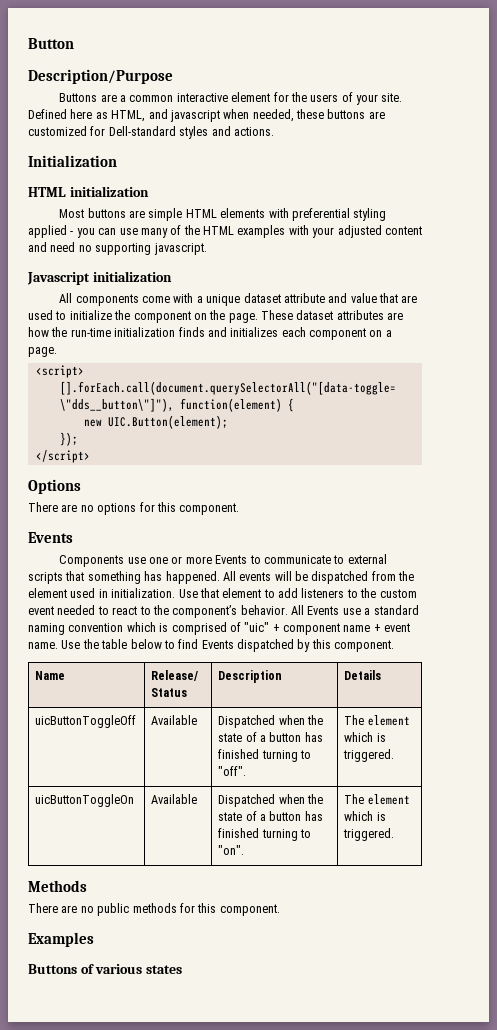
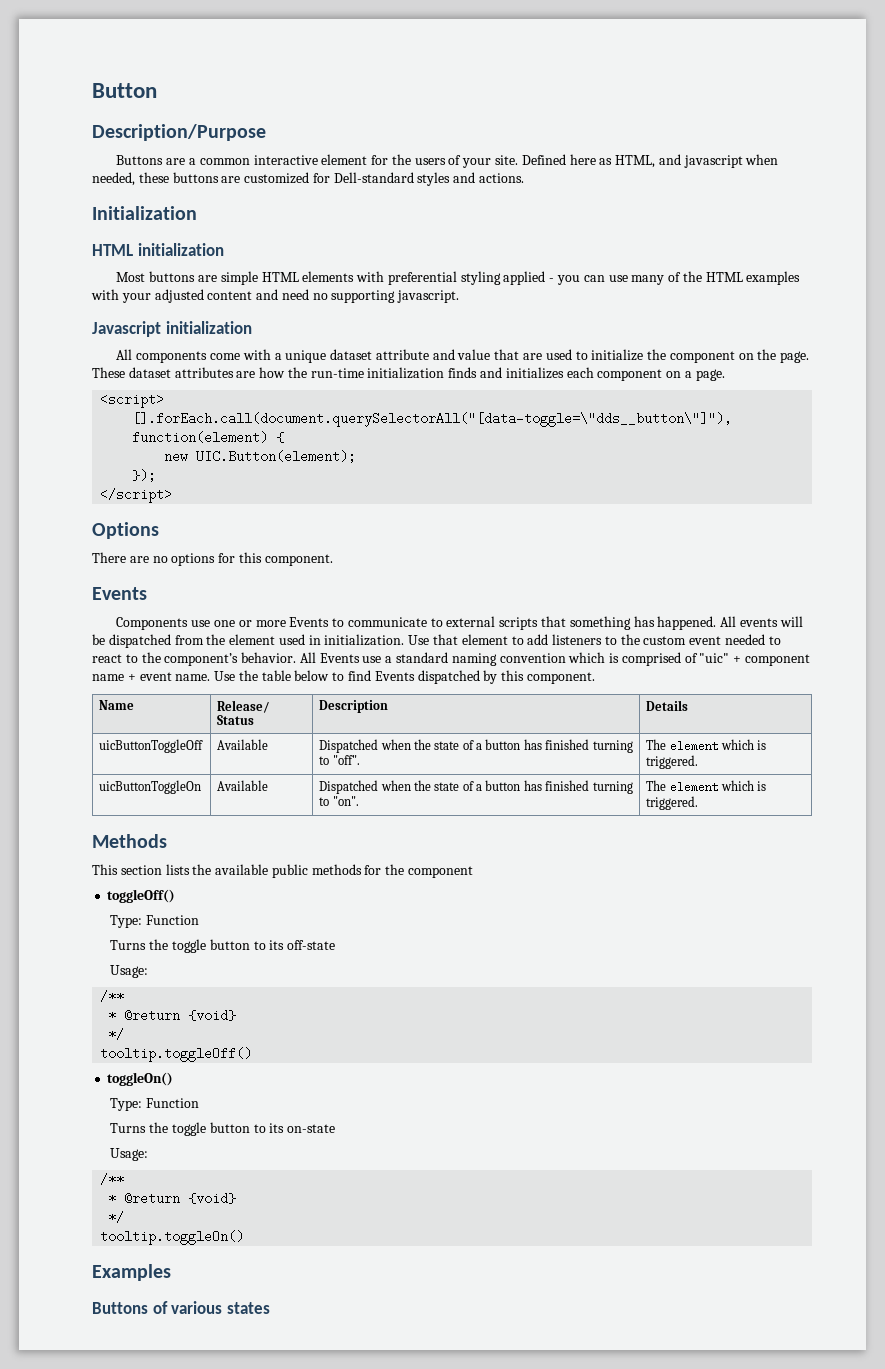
- There are no public methods for this component.
+ This section lists the available public methods for the component
+ toggleOff()
+ Type: Function
+ Turns the toggle button to its off-state
+ Usage:
+ /**
+ * @return {void}
+ */
+ tooltip.toggleOff()
+ toggleOn()
+ Type: Function
+ Turns the toggle button to its on-state
+ Usage:
+ /**
+ * @return {void}
+ */
+ tooltip.toggleOn()

